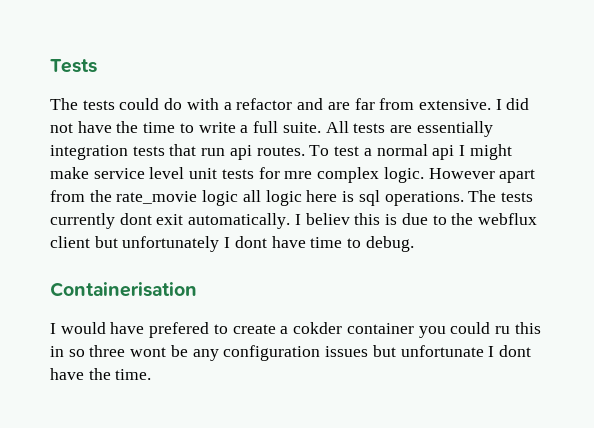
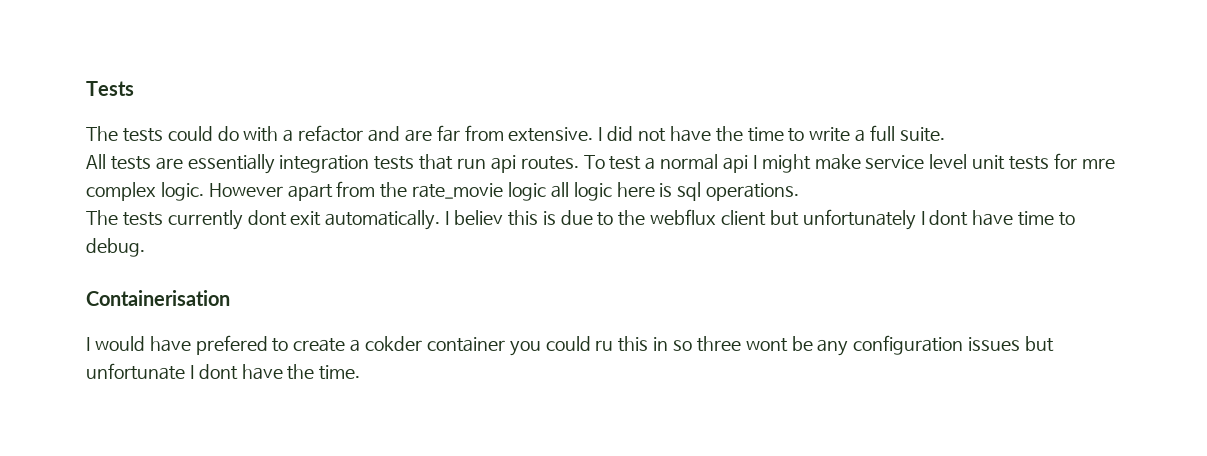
- I did not have the time to write a full suite. All tests are essentially integration tests that run api routes.
+ I did not have the time to write a full suite.
+ All tests are essentially integration tests that run api routes.
- However apart from the rate_movie logic all logic here is sql operations. The tests currently dont exit automatically.
+ However apart from the rate_movie logic all logic here is sql operations.
+ The tests currently dont exit automatically.

